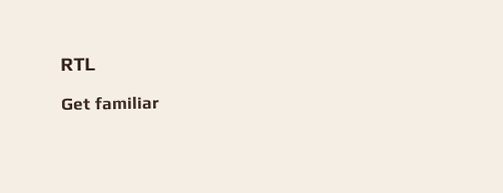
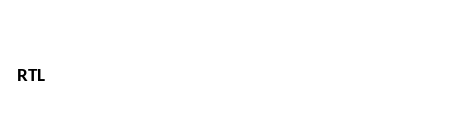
- Get familiar

